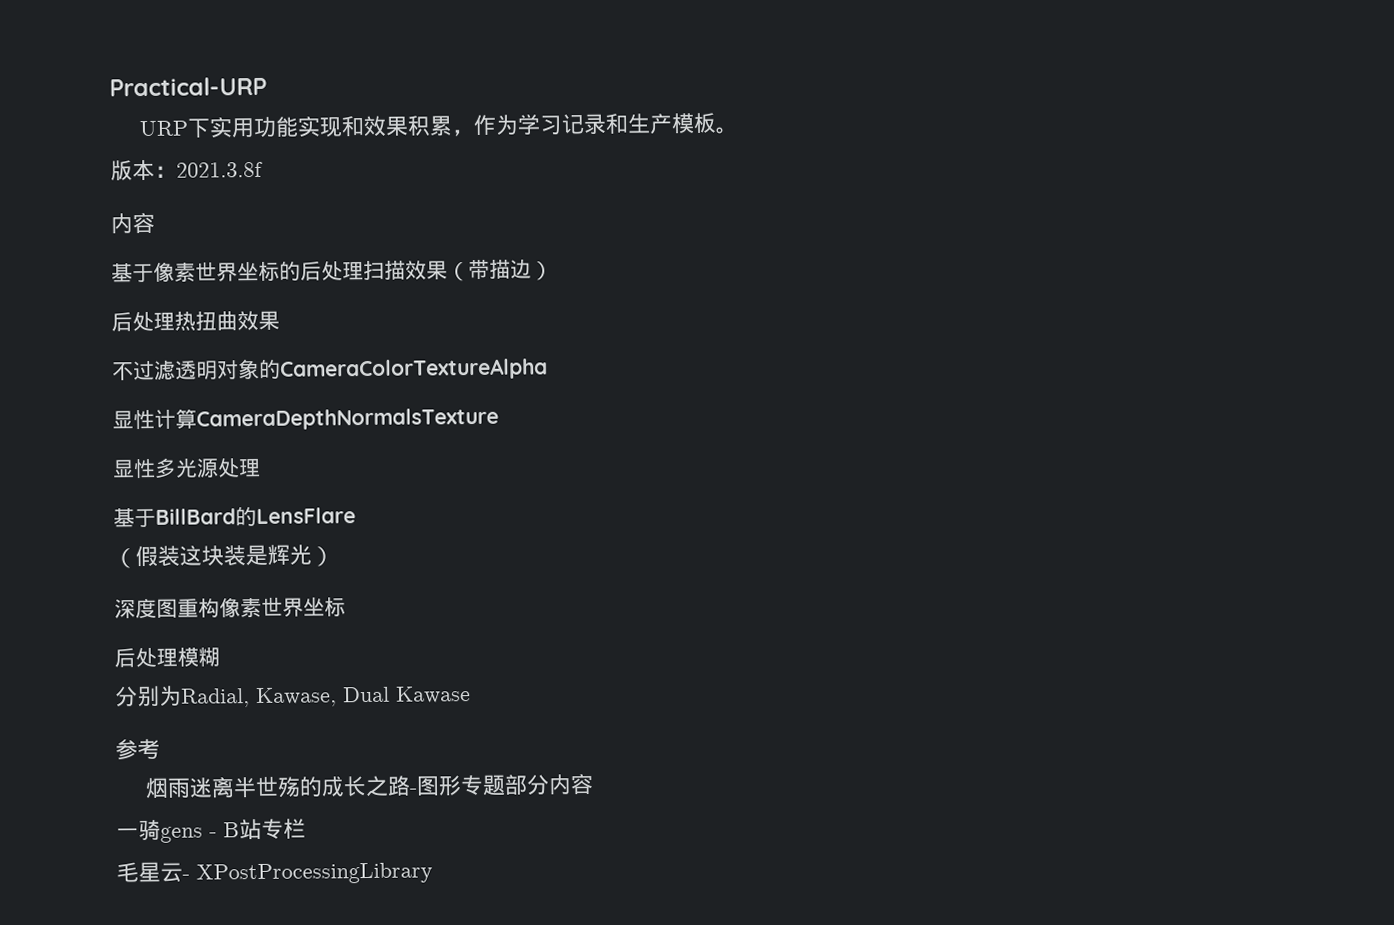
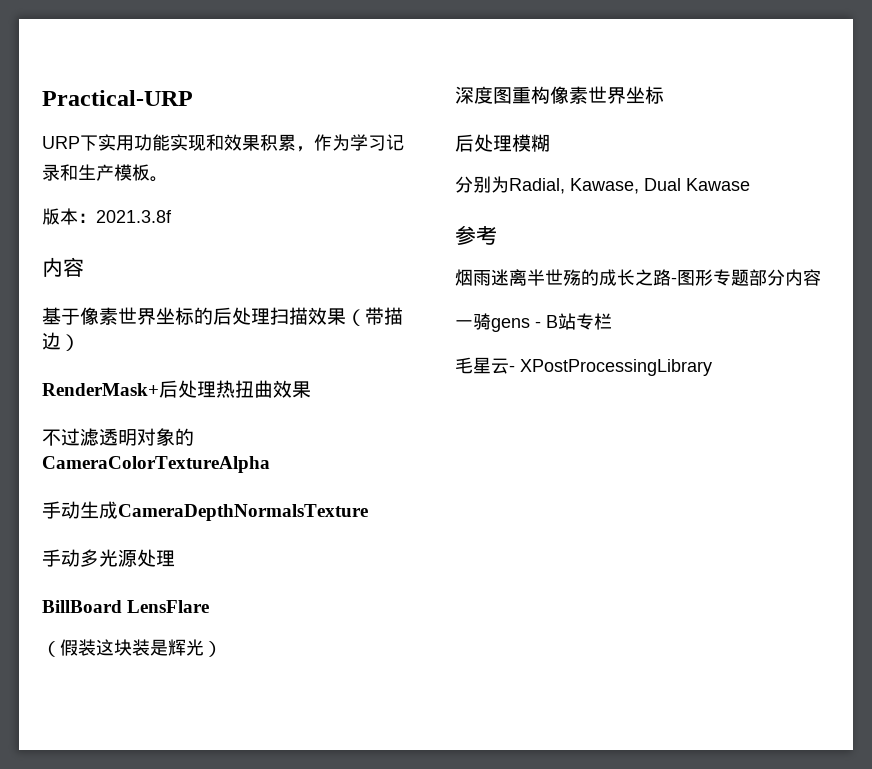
- 后处理热扭曲效果
+ RenderMask+后处理热扭曲效果
- 显性计算CameraDepthNormalsTexture
+ 手动生成CameraDepthNormalsTexture
- 显性多光源处理
+ 手动多光源处理
- 基于BillBard的LensFlare
+ BillBoard LensFlare

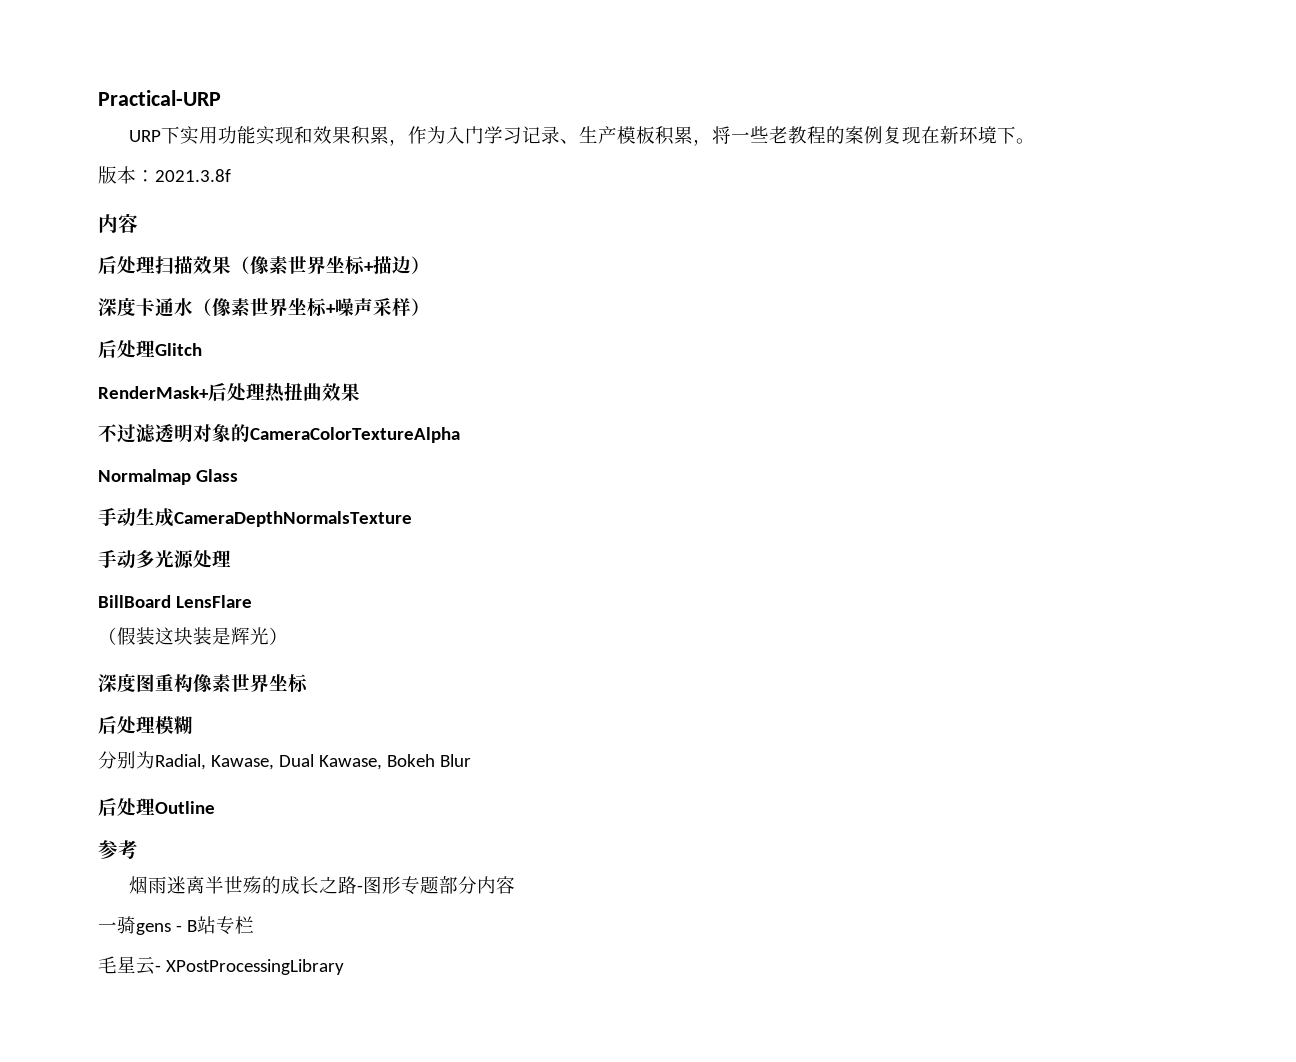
- URP下实用功能实现和效果积累，作为学习记录和生产模板。
+ URP下实用功能实现和效果积累，作为入门学习记录、生产模板积累，将一些老教程的案例复现在新环境下。
  版本：2021.3.8f
  内容
- 基于像素世界坐标的后处理扫描效果（带描边）
+ 后处理扫描效果（像素世界坐标+描边）
+ 深度卡通水（像素世界坐标+噪声采样）
+ 后处理Glitch
+ Normalmap Glass
- 分别为Radial, Kawase, Dual Kawase
+ 分别为Radial, Kawase, Dual Kawase, Bokeh Blur
+ 后处理Outline

